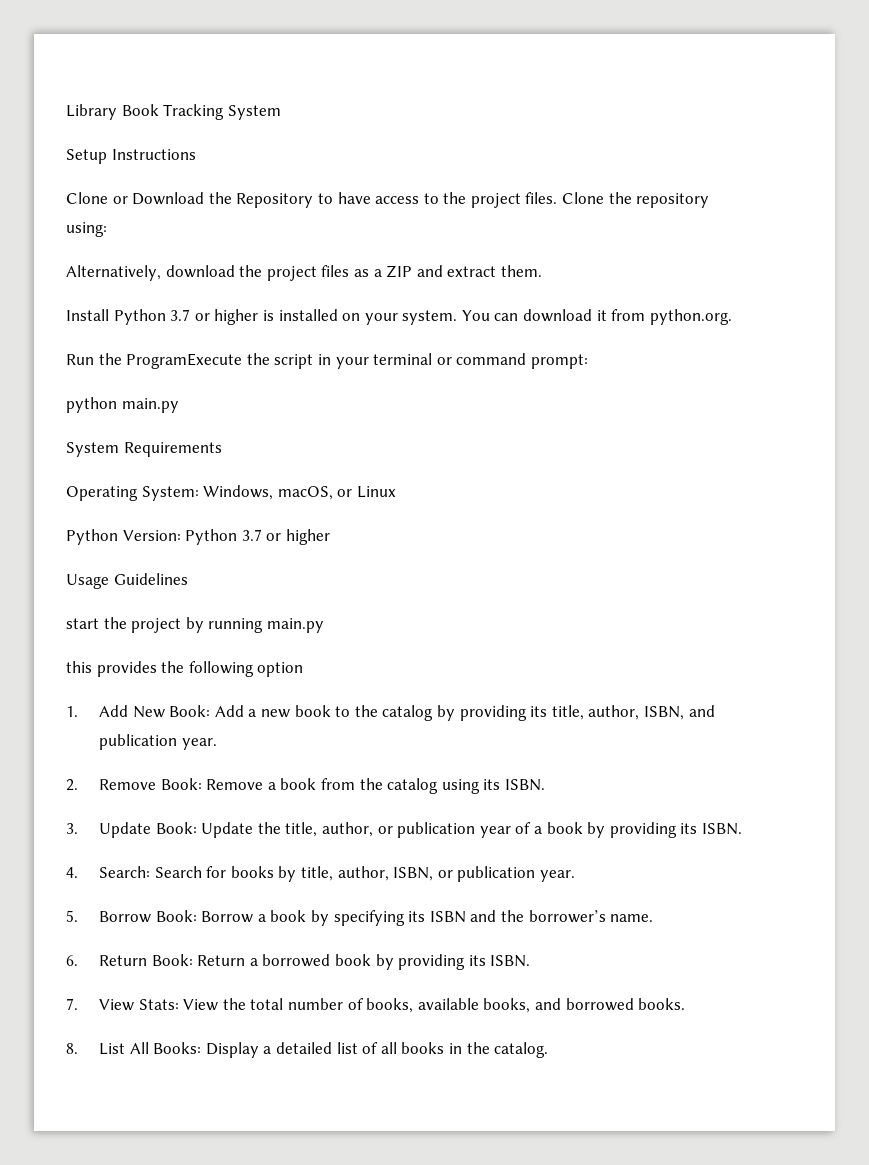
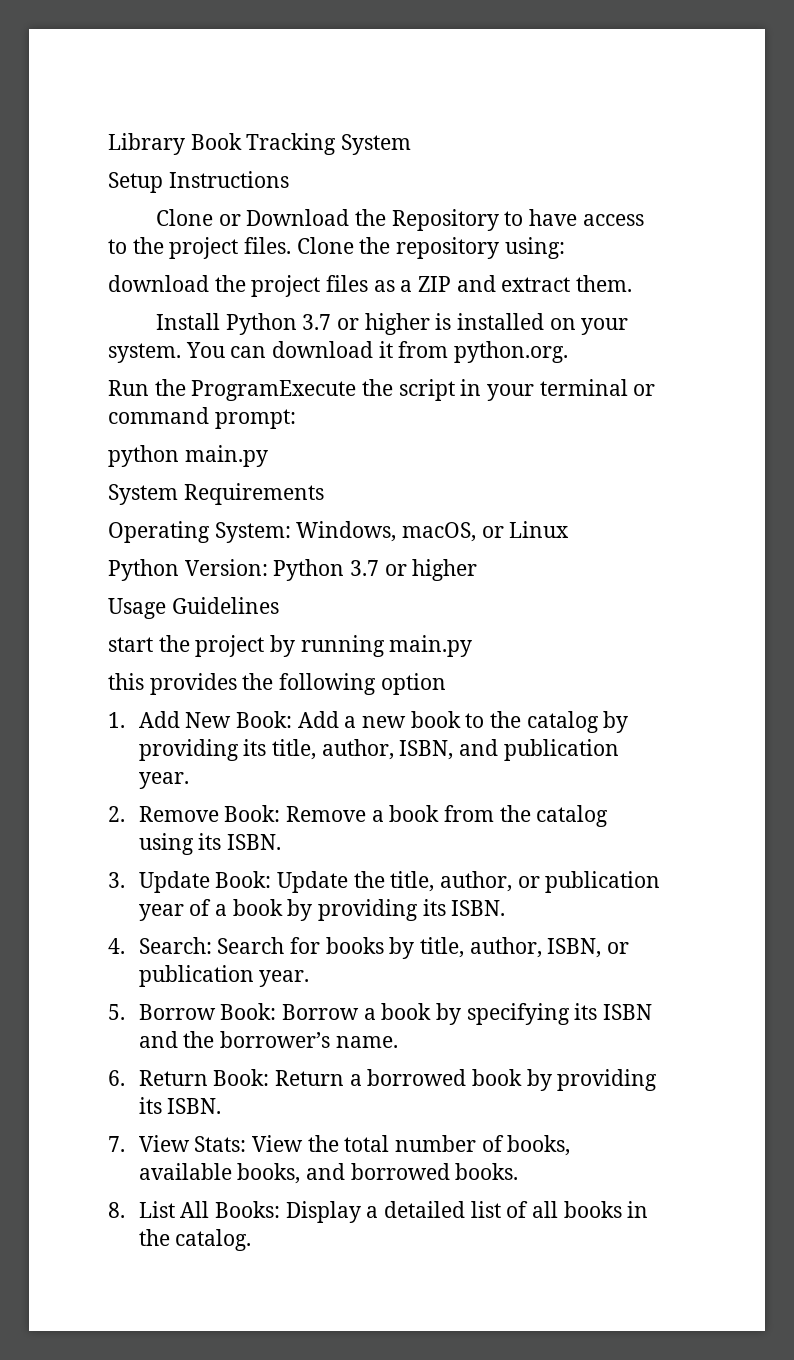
- Alternatively, download the project files as a ZIP and extract them.
+ download the project files as a ZIP and extract them.

